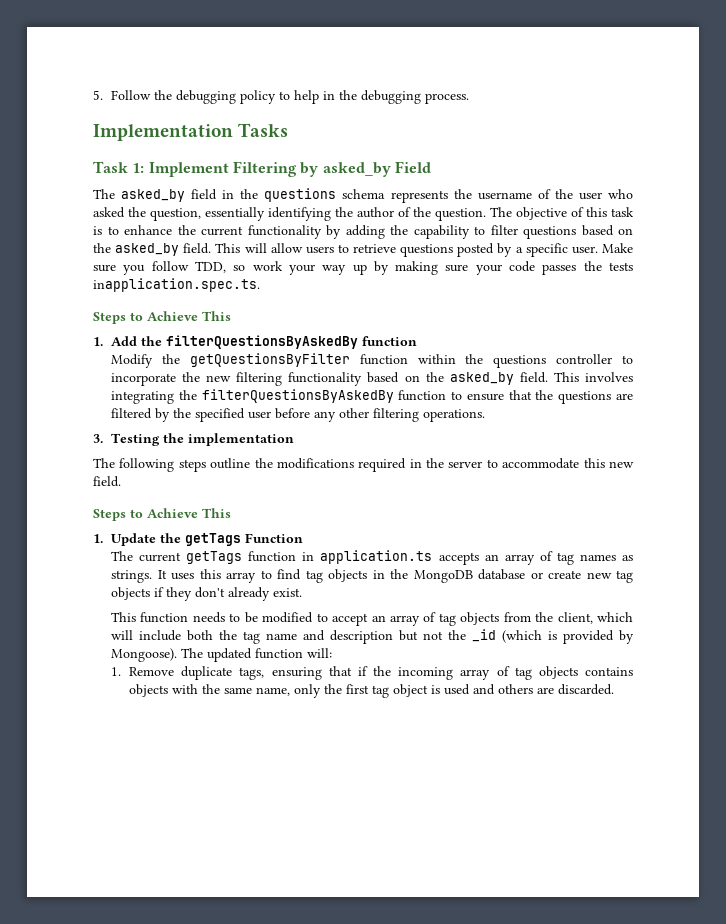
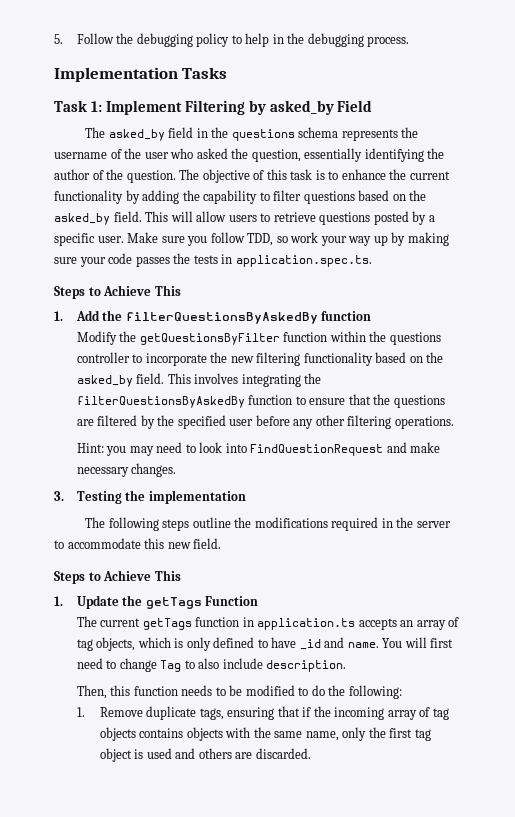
- Make sure you follow TDD, so work your way up by making sure your code passes the tests inapplication.spec.ts.
+ Make sure you follow TDD, so work your way up by making sure your code passes the tests in application.spec.ts.
+ Hint: you may need to look into FindQuestionRequest and make necessary changes.
- The current getTags function in application.ts accepts an array of tag names as strings. It uses this array to find tag objects in the MongoDB database or create new tag objects if they don't already exist.
- This function needs to be modified to accept an array of tag objects from the client, which will include both the tag name and description but not the _id (which is provided by Mongoose). The updated function will:
+ The current getTags function in application.ts accepts an array of tag objects, which is only defined to have _id and name. You will first need to change Tag to also include description.
+ Then, this function needs to be modified to do the following:

